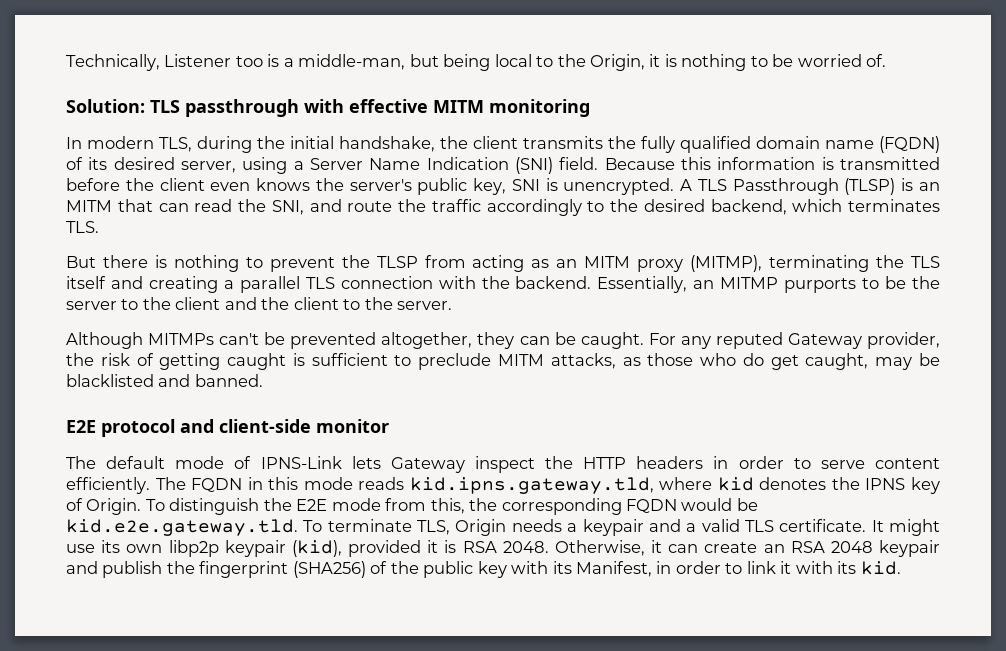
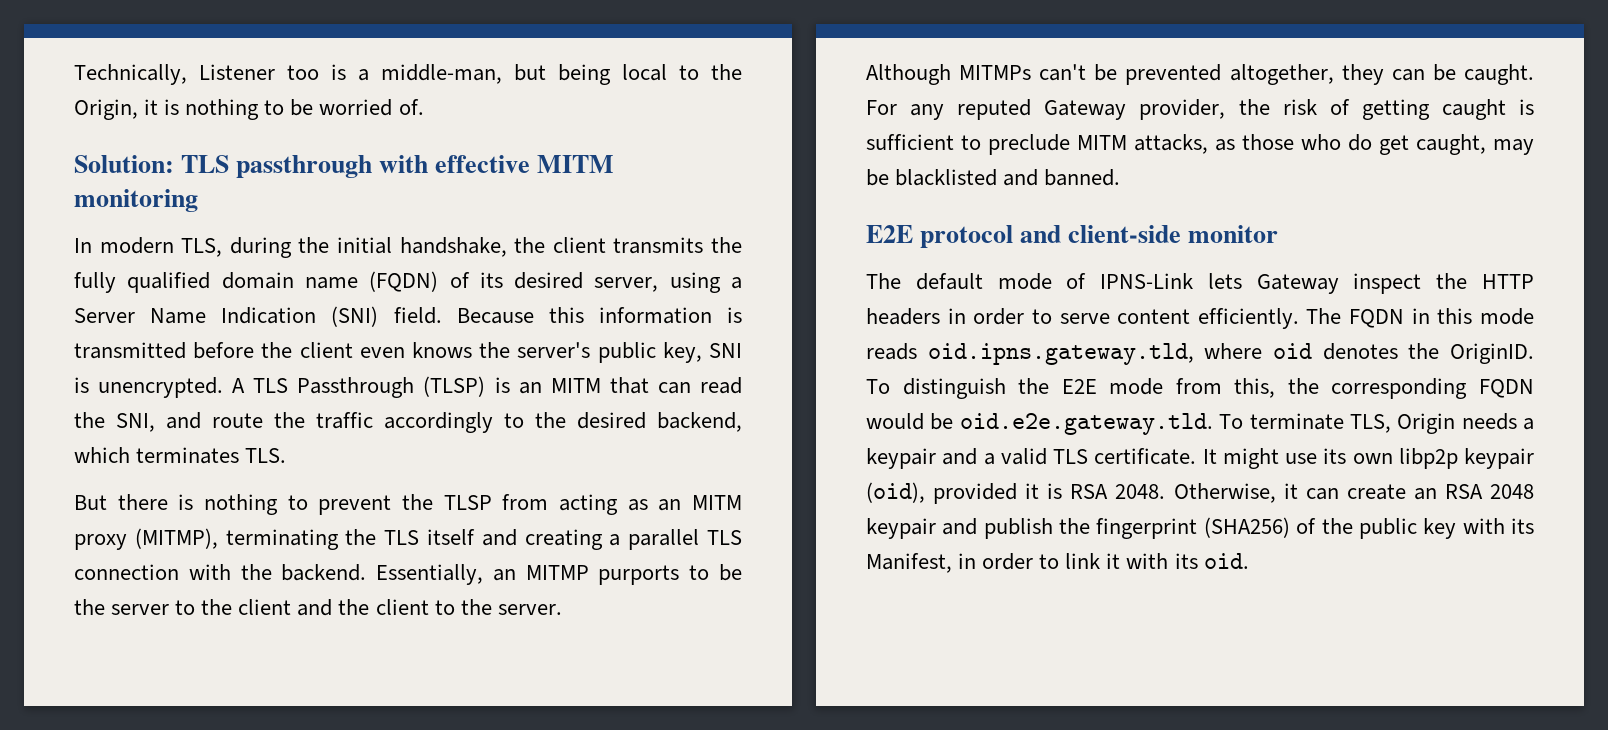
- The FQDN in this mode reads kid.ipns.gateway.tld, where kid denotes the IPNS key of Origin.
+ The FQDN in this mode reads oid.ipns.gateway.tld, where oid denotes the OriginID.
- To distinguish the E2E mode from this, the corresponding FQDN would be kid.e2e.gateway.tld. To terminate TLS, Origin needs a keypair and a valid TLS certificate.
+ To distinguish the E2E mode from this, the corresponding FQDN would be oid.e2e.gateway.tld. To terminate TLS, Origin needs a keypair and a valid TLS certificate.
- It might use its own libp2p keypair (kid), provided it is RSA 2048.
+ It might use its own libp2p keypair (oid), provided it is RSA 2048.
- Otherwise, it can create an RSA 2048 keypair and publish the fingerprint (SHA256) of the public key with its Manifest, in order to link it with its kid.
+ Otherwise, it can create an RSA 2048 keypair and publish the fingerprint (SHA256) of the public key with its Manifest, in order to link it with its oid.

